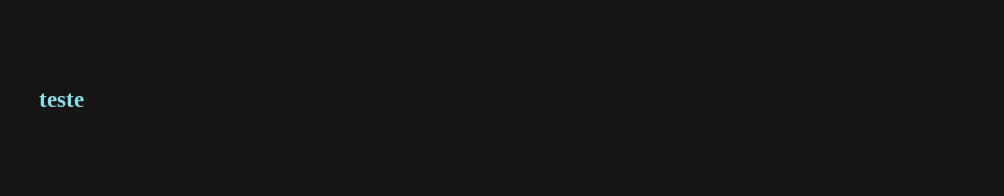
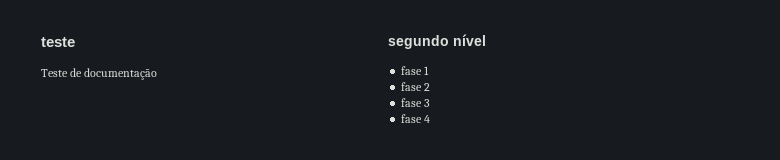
+ Teste de documentação
+ segundo nível
+ fase 1
+ fase 2
+ fase 3
+ fase 4

